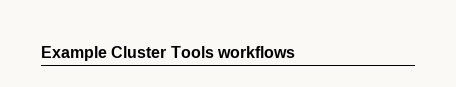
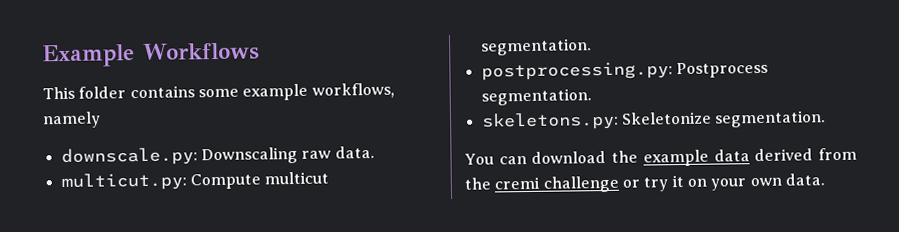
- Example Cluster Tools workflows
+ Example Workflows
+ This folder contains some example workflows, namely
+ downscale.py: Downscaling raw data.
+ multicut.py: Compute multicut segmentation.
+ postprocessing.py: Postprocess segmentation.
+ skeletons.py: Skeletonize segmentation.
+ You can download the example data derived from the cremi challenge or try it on your own data.

